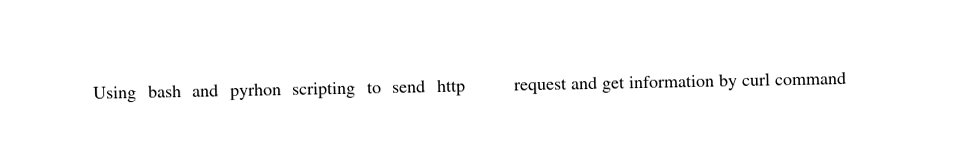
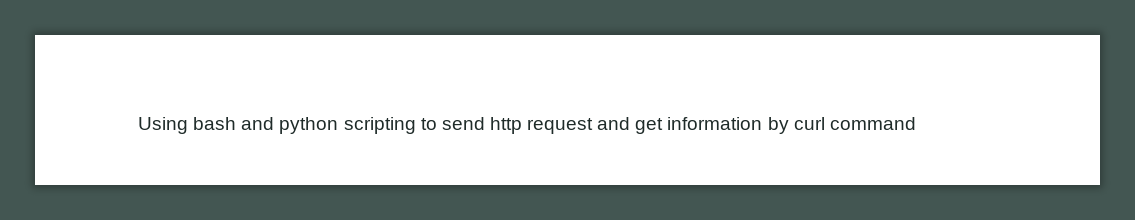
- Using bash and pyrhon scripting to send http request and get information by curl command
+ Using bash and python scripting to send http request and get information by curl command

